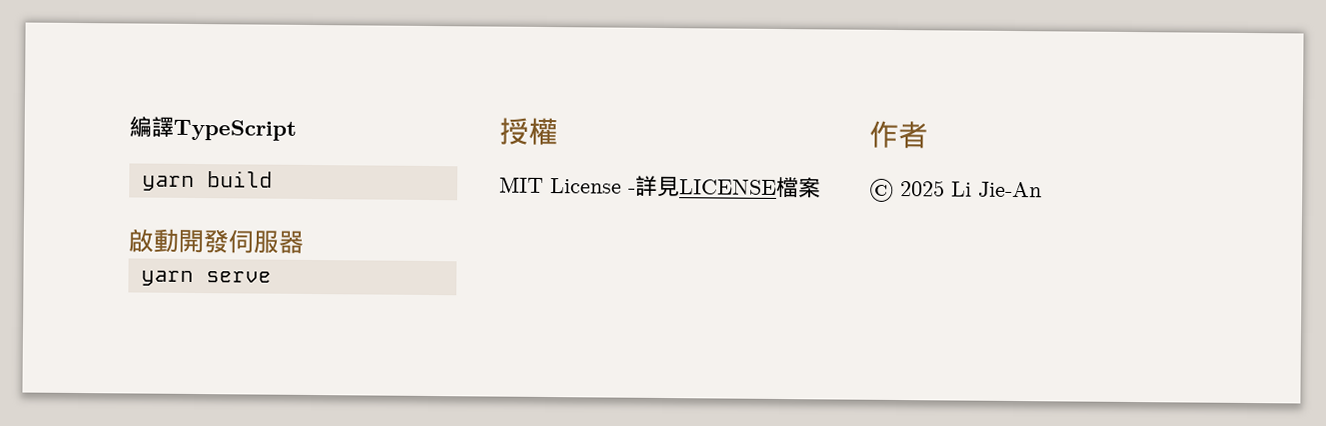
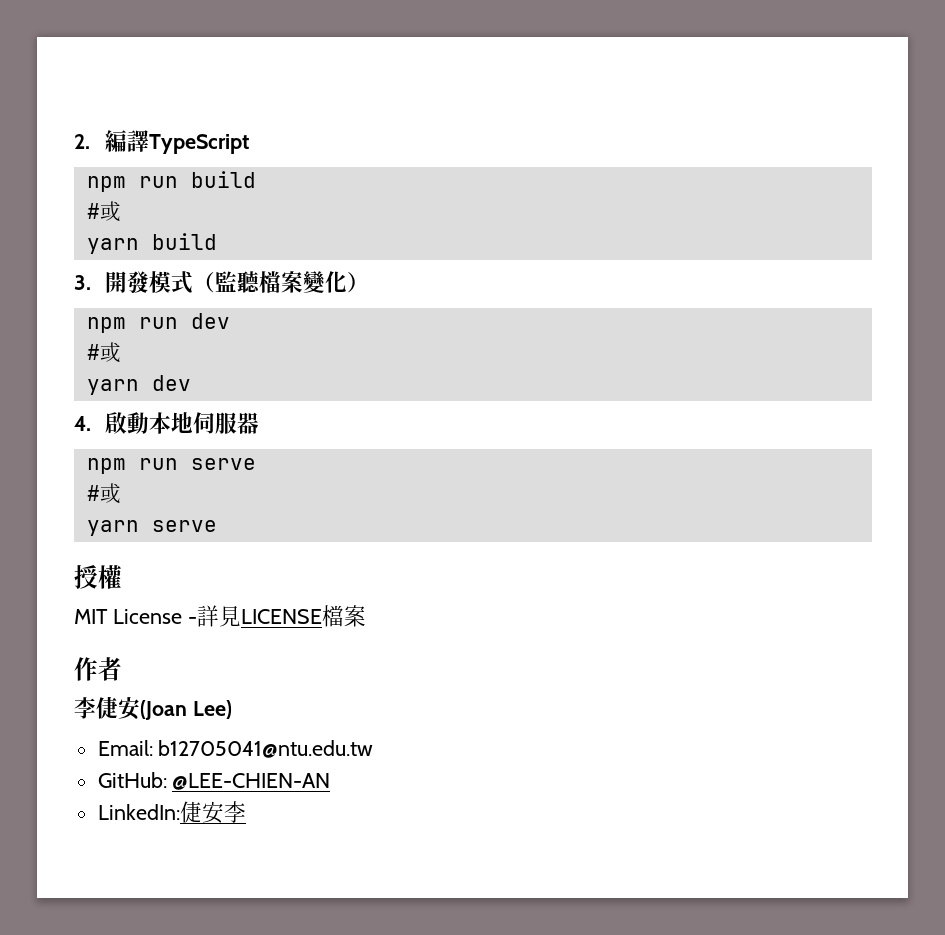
- 編譯TypeScript
+ 2.編譯TypeScript
+ npm run build
+ #或
  yarn build
- 啟動開發伺服器
+ 3.開發模式（監聽檔案變化）
+ npm run dev
+ #或
+ yarn dev
+ 4.啟動本地伺服器
+ npm run serve
+ #或
- © 2025 Li Jie-An
+ 李倢安(Joan Lee)
+ Email: b12705041@ntu.edu.tw
+ GitHub: @LEE-CHIEN-AN
+ LinkedIn:倢安李

